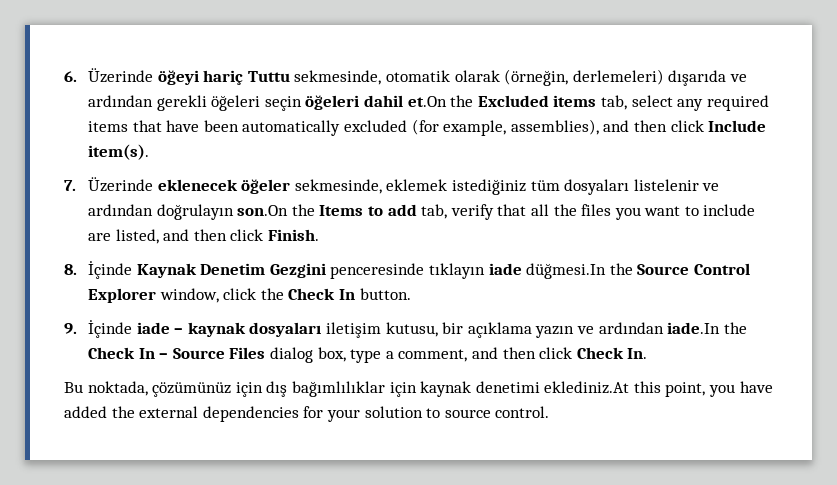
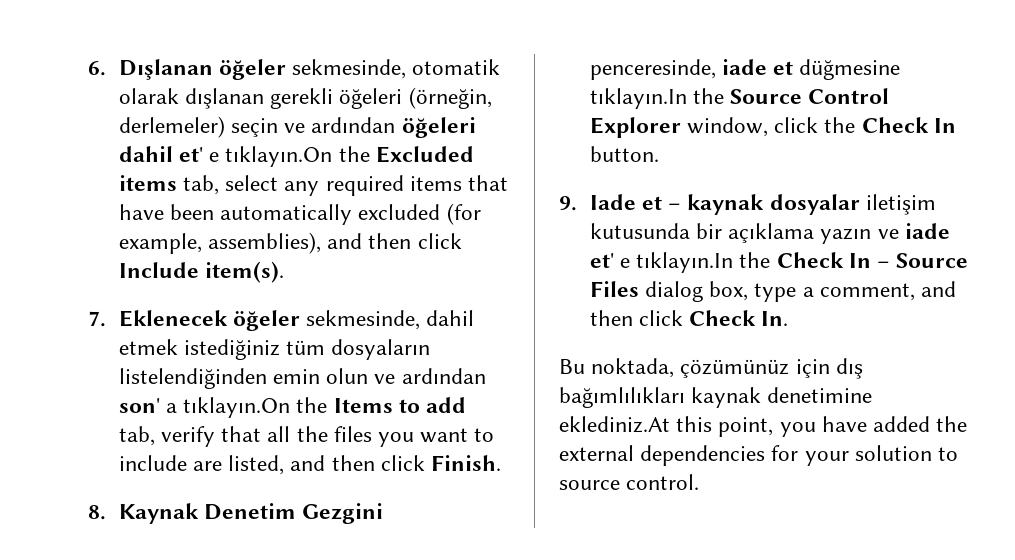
- 6. Üzerinde öğeyi hariç Tuttu sekmesinde, otomatik olarak (örneğin, derlemeleri) dışarıda ve ardından gerekli öğeleri seçin öğeleri dahil et.On the Excluded items tab, select any required items that have been automatically excluded (for example, assemblies), and then click Include item(s).
+ 6. Dışlanan öğeler sekmesinde, otomatik olarak dışlanan gerekli öğeleri (örneğin, derlemeler) seçin ve ardından öğeleri dahil et' e tıklayın.On the Excluded items tab, select any required items that have been automatically excluded (for example, assemblies), and then click Include item(s).
- 7. Üzerinde eklenecek öğeler sekmesinde, eklemek istediğiniz tüm dosyaları listelenir ve ardından doğrulayın son.On the Items to add tab, verify that all the files you want to include are listed, and then click Finish.
+ 7. Eklenecek öğeler sekmesinde, dahil etmek istediğiniz tüm dosyaların listelendiğinden emin olun ve ardından son' a tıklayın.On the Items to add tab, verify that all the files you want to include are listed, and then click Finish.
- 8. İçinde Kaynak Denetim Gezgini penceresinde tıklayın iade düğmesi.In the Source Control Explorer window, click the Check In button.
+ 8. Kaynak Denetim Gezgini penceresinde, iade et düğmesine tıklayın.In the Source Control Explorer window, click the Check In button.
- 9. İçinde iade – kaynak dosyaları iletişim kutusu, bir açıklama yazın ve ardından iade.In the Check In – Source Files dialog box, type a comment, and then click Check In.
+ 9. Iade et – kaynak dosyalar iletişim kutusunda bir açıklama yazın ve iade et' e tıklayın.In the Check In – Source Files dialog box, type a comment, and then click Check In.
- Bu noktada, çözümünüz için dış bağımlılıklar için kaynak denetimi eklediniz.At this point, you have added the external dependencies for your solution to source control.
+ Bu noktada, çözümünüz için dış bağımlılıkları kaynak denetimine eklediniz.At this point, you have added the external dependencies for your solution to source control.

